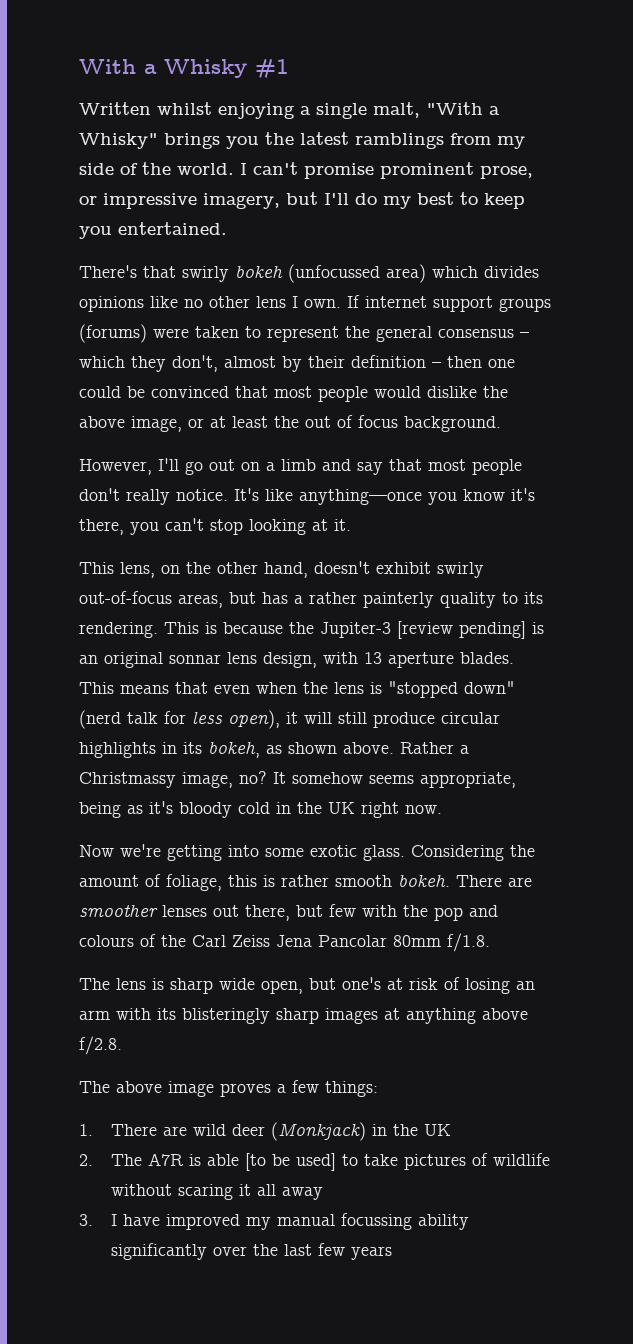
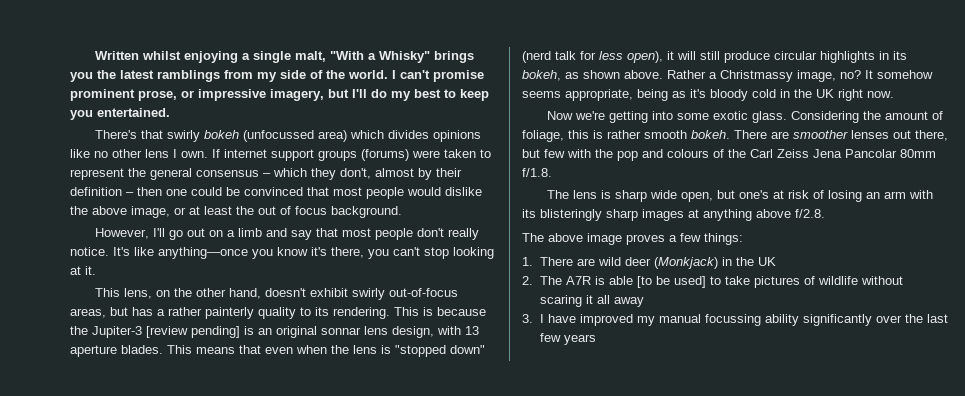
- With a Whisky #1

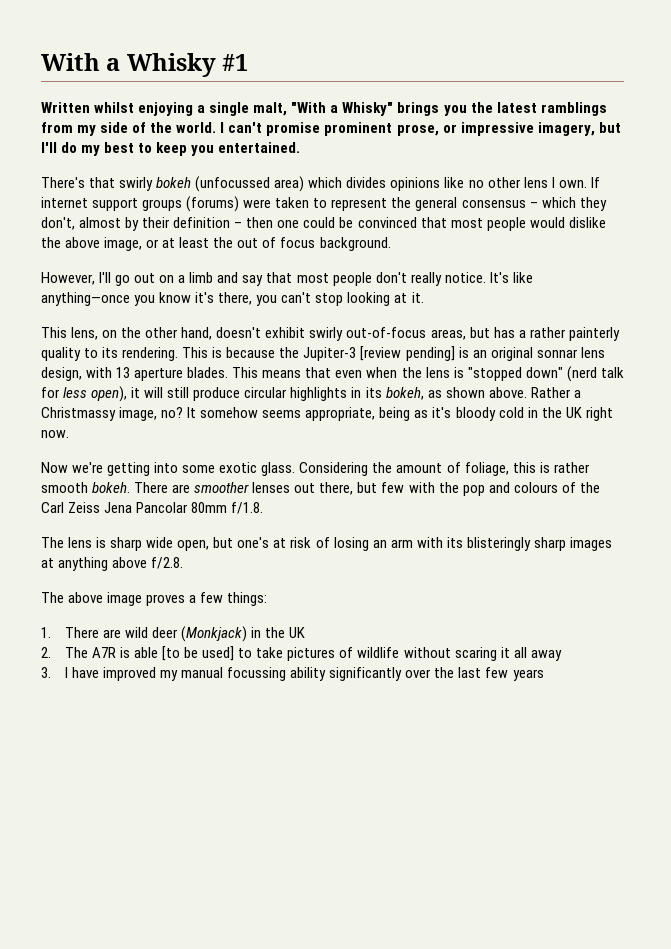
+ With a Whisky #1

